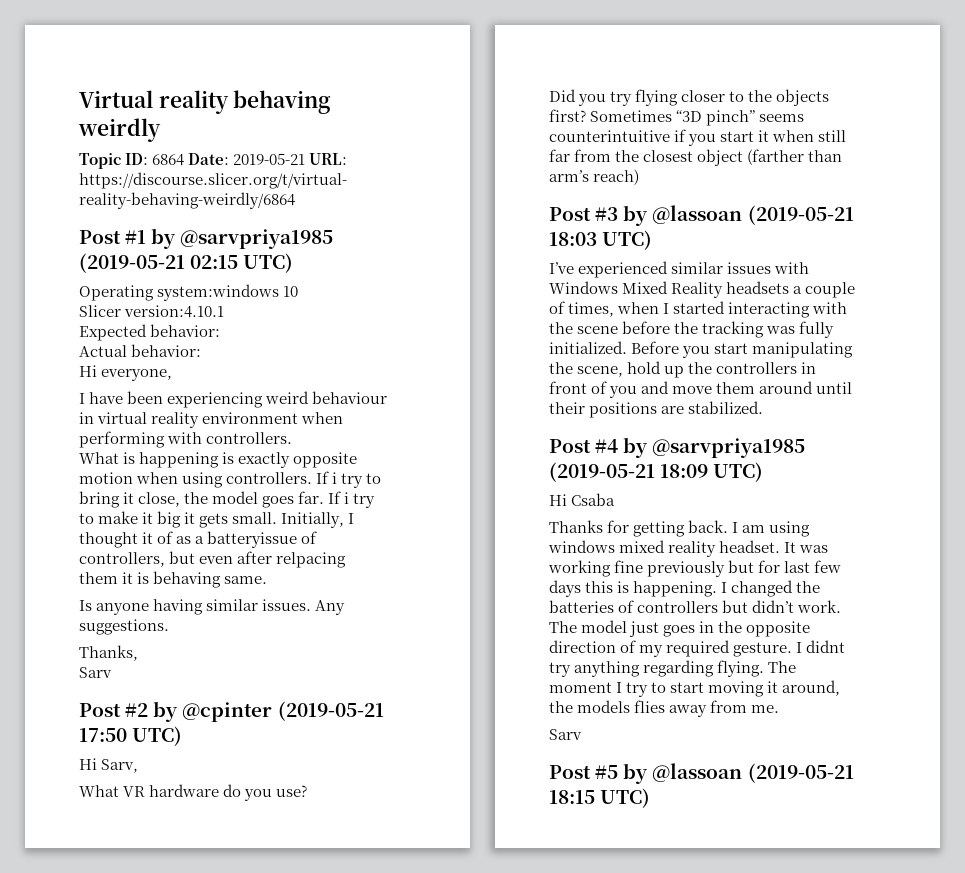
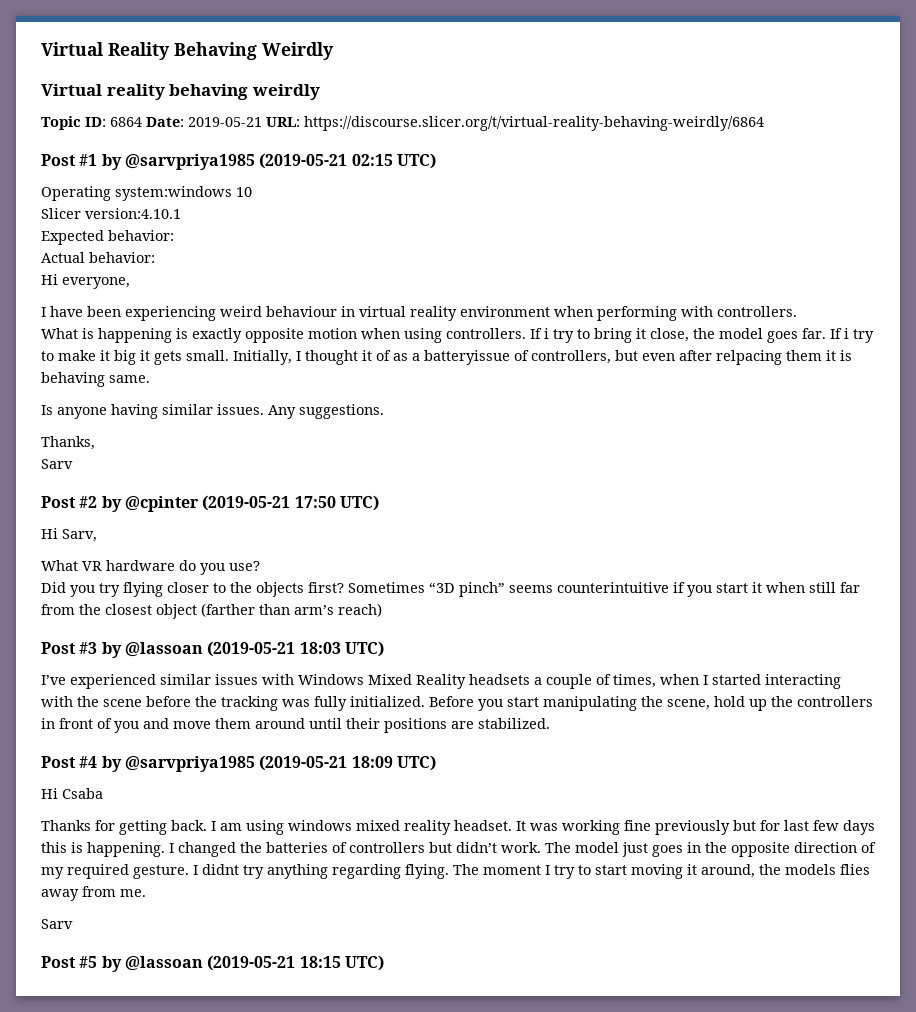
+ Virtual Reality Behaving Weirdly

